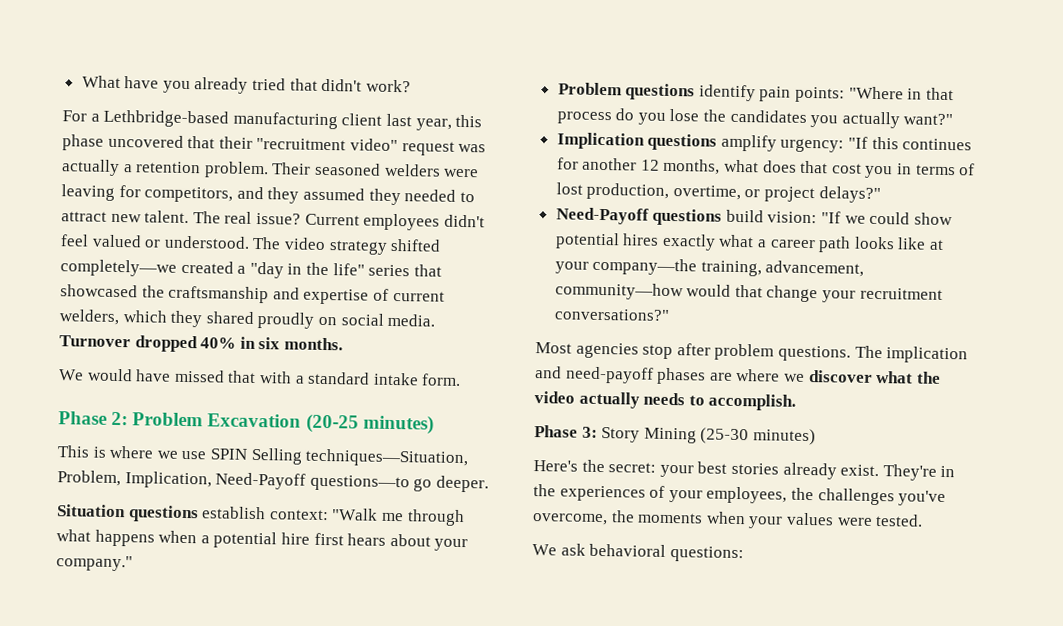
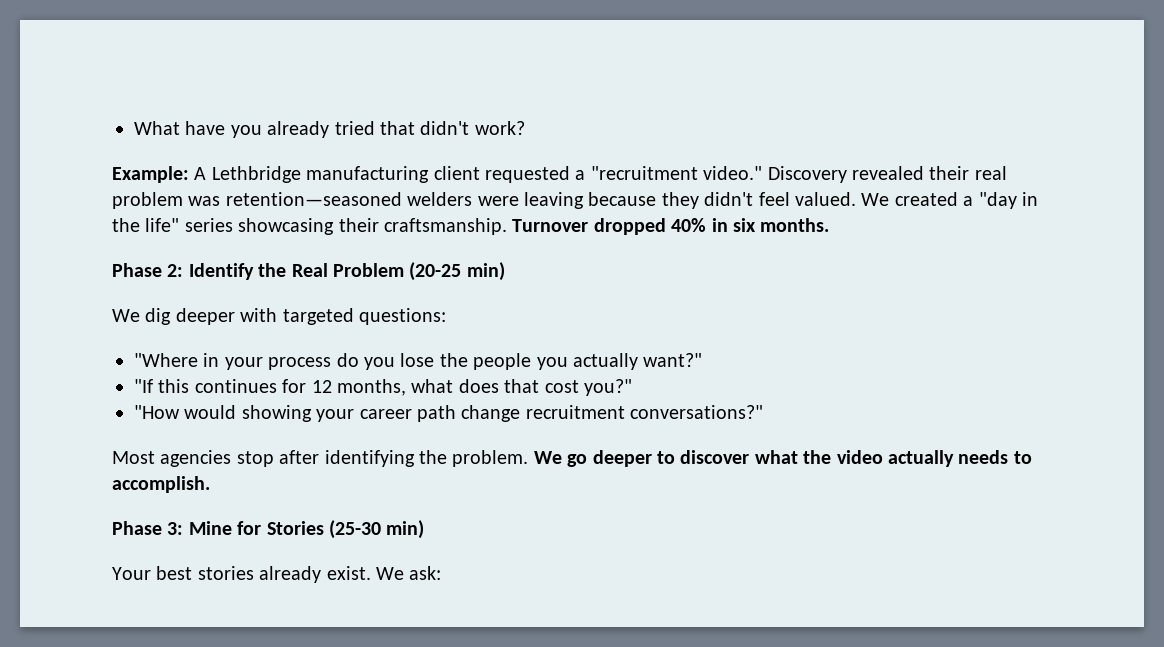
- For a Lethbridge-based manufacturing client last year, this phase uncovered that their "recruitment video" request was actually a retention problem. Their seasoned welders were leaving for competitors, and they assumed they needed to attract new talent. The real issue? Current employees didn't feel valued or understood. The video strategy shifted completely—we created a "day in the life" series that showcased the craftsmanship and expertise of current welders, which they shared proudly on social media.
+ Example: A Lethbridge manufacturing client requested a "recruitment video." Discovery revealed their real problem was retention—seasoned welders were leaving because they didn't feel valued. We created a "day in the life" series showcasing their craftsmanship.
- We would have missed that with a standard intake form.
- Phase 2: Problem Excavation (20-25 minutes)
- This is where we use SPIN Selling techniques—Situation, Problem, Implication, Need-Payoff questions—to go deeper.
- Situation questions establish context: "Walk me through what happens when a potential hire first hears about your company."
- Problem questions identify pain points: "Where in that process do you lose the candidates you actually want?"
+ Phase 2: Identify the Real Problem (20-25 min)
+ We dig deeper with targeted questions:
+ "Where in your process do you lose the people you actually want?"
- Implication questions amplify urgency: "If this continues for another 12 months, what does that cost you in terms of lost production, overtime, or project delays?"
- Need-Payoff questions build vision: "If we could show potential hires exactly what a career path looks like at your company—the training, advancement, community—how would that change your recruitment conversations?"
+ "If this continues for 12 months, what does that cost you?"
+ "How would showing your career path change recruitment conversations?"
- Most agencies stop after problem questions. The implication and need-payoff phases are where we discover what the video actually needs to accomplish.
+ Most agencies stop after identifying the problem. We go deeper to discover what the video actually needs to accomplish.
- Phase 3: Story Mining (25-30 minutes)
- Here's the secret: your best stories already exist. They're in the experiences of your employees, the challenges you've overcome, the moments when your values were tested.
- We ask behavioral questions:
+ Phase 3: Mine for Stories (25-30 min)
+ Your best stories already exist. We ask:

